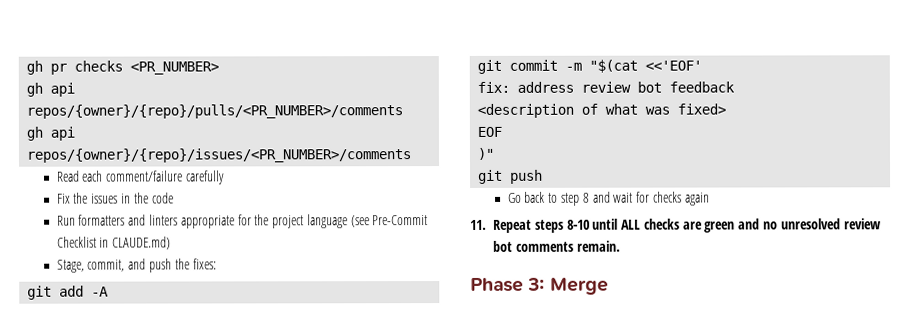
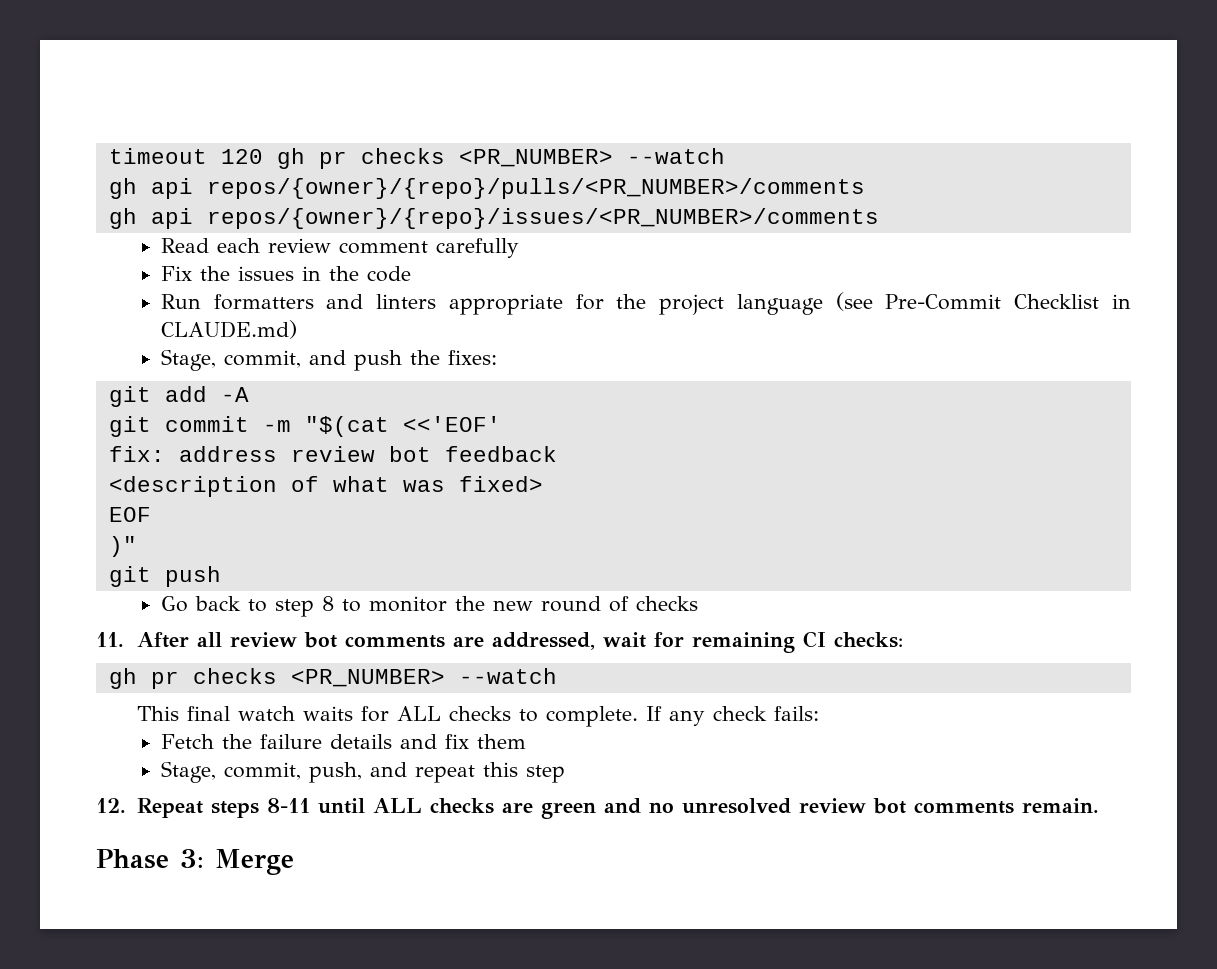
- gh pr checks <PR_NUMBER>
+ timeout 120 gh pr checks <PR_NUMBER> --watch
- Read each comment/failure carefully
+ Read each review comment carefully
- Go back to step 8 and wait for checks again
- 11. Repeat steps 8-10 until ALL checks are green and no unresolved review bot comments remain.
+ Go back to step 8 to monitor the new round of checks
+ 11. After all review bot comments are addressed, wait for remaining CI checks:
+ gh pr checks <PR_NUMBER> --watch
+ This final watch waits for ALL checks to complete. If any check fails:
+ Fetch the failure details and fix them
+ Stage, commit, push, and repeat this step
+ 12. Repeat steps 8-11 until ALL checks are green and no unresolved review bot comments remain.

